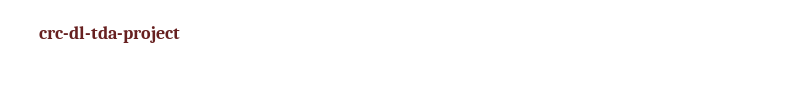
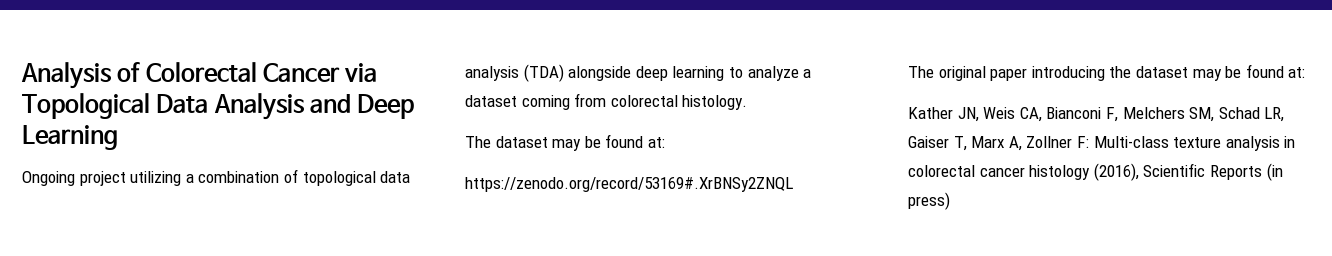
- crc-dl-tda-project
+ Analysis of Colorectal Cancer via Topological Data Analysis and Deep Learning
+ Ongoing project utilizing a combination of topological data analysis (TDA) alongside deep learning to analyze a dataset coming from colorectal histology.
+ The dataset may be found at:
+ https://zenodo.org/record/53169#.XrBNSy2ZNQL
+ The original paper introducing the dataset may be found at:
+ Kather JN, Weis CA, Bianconi F, Melchers SM, Schad LR, Gaiser T, Marx A, Zollner F: Multi-class texture analysis in colorectal cancer histology (2016), Scientific Reports (in press)

